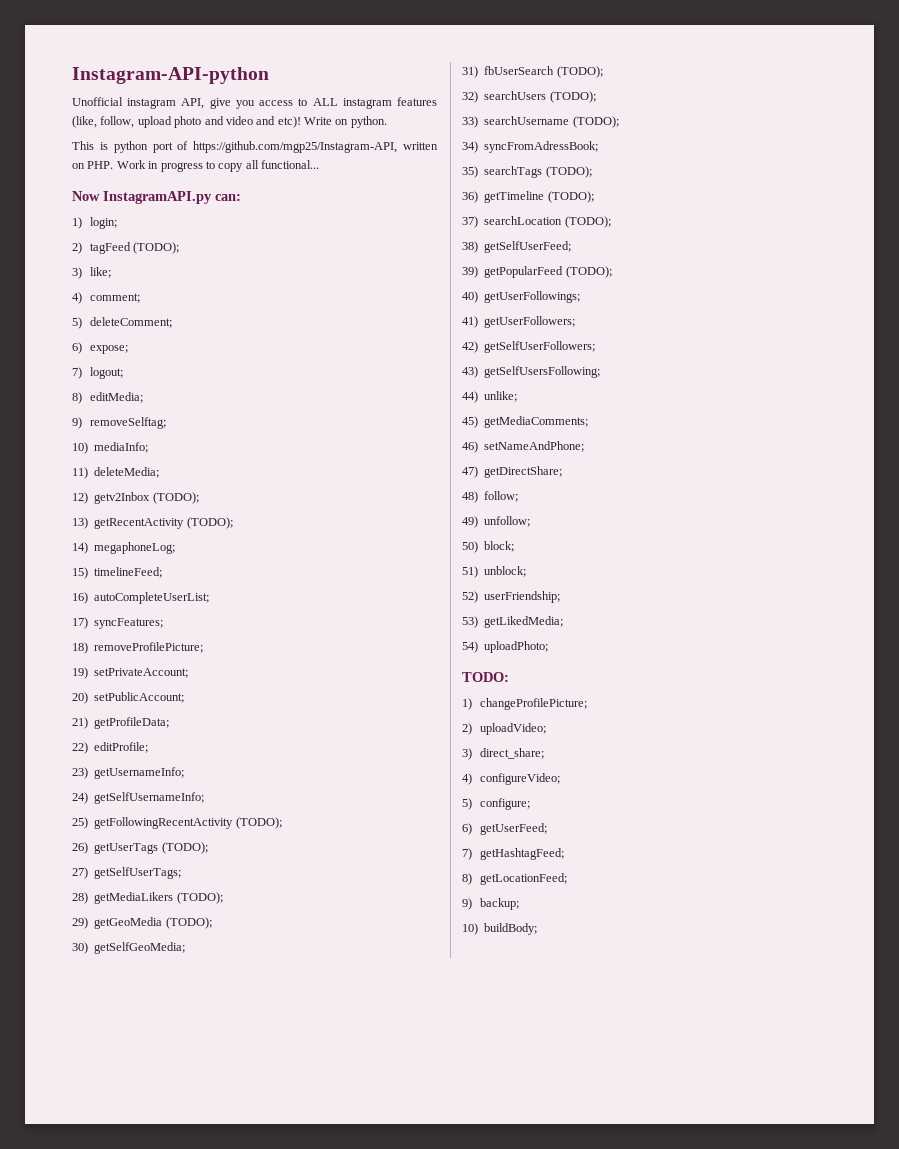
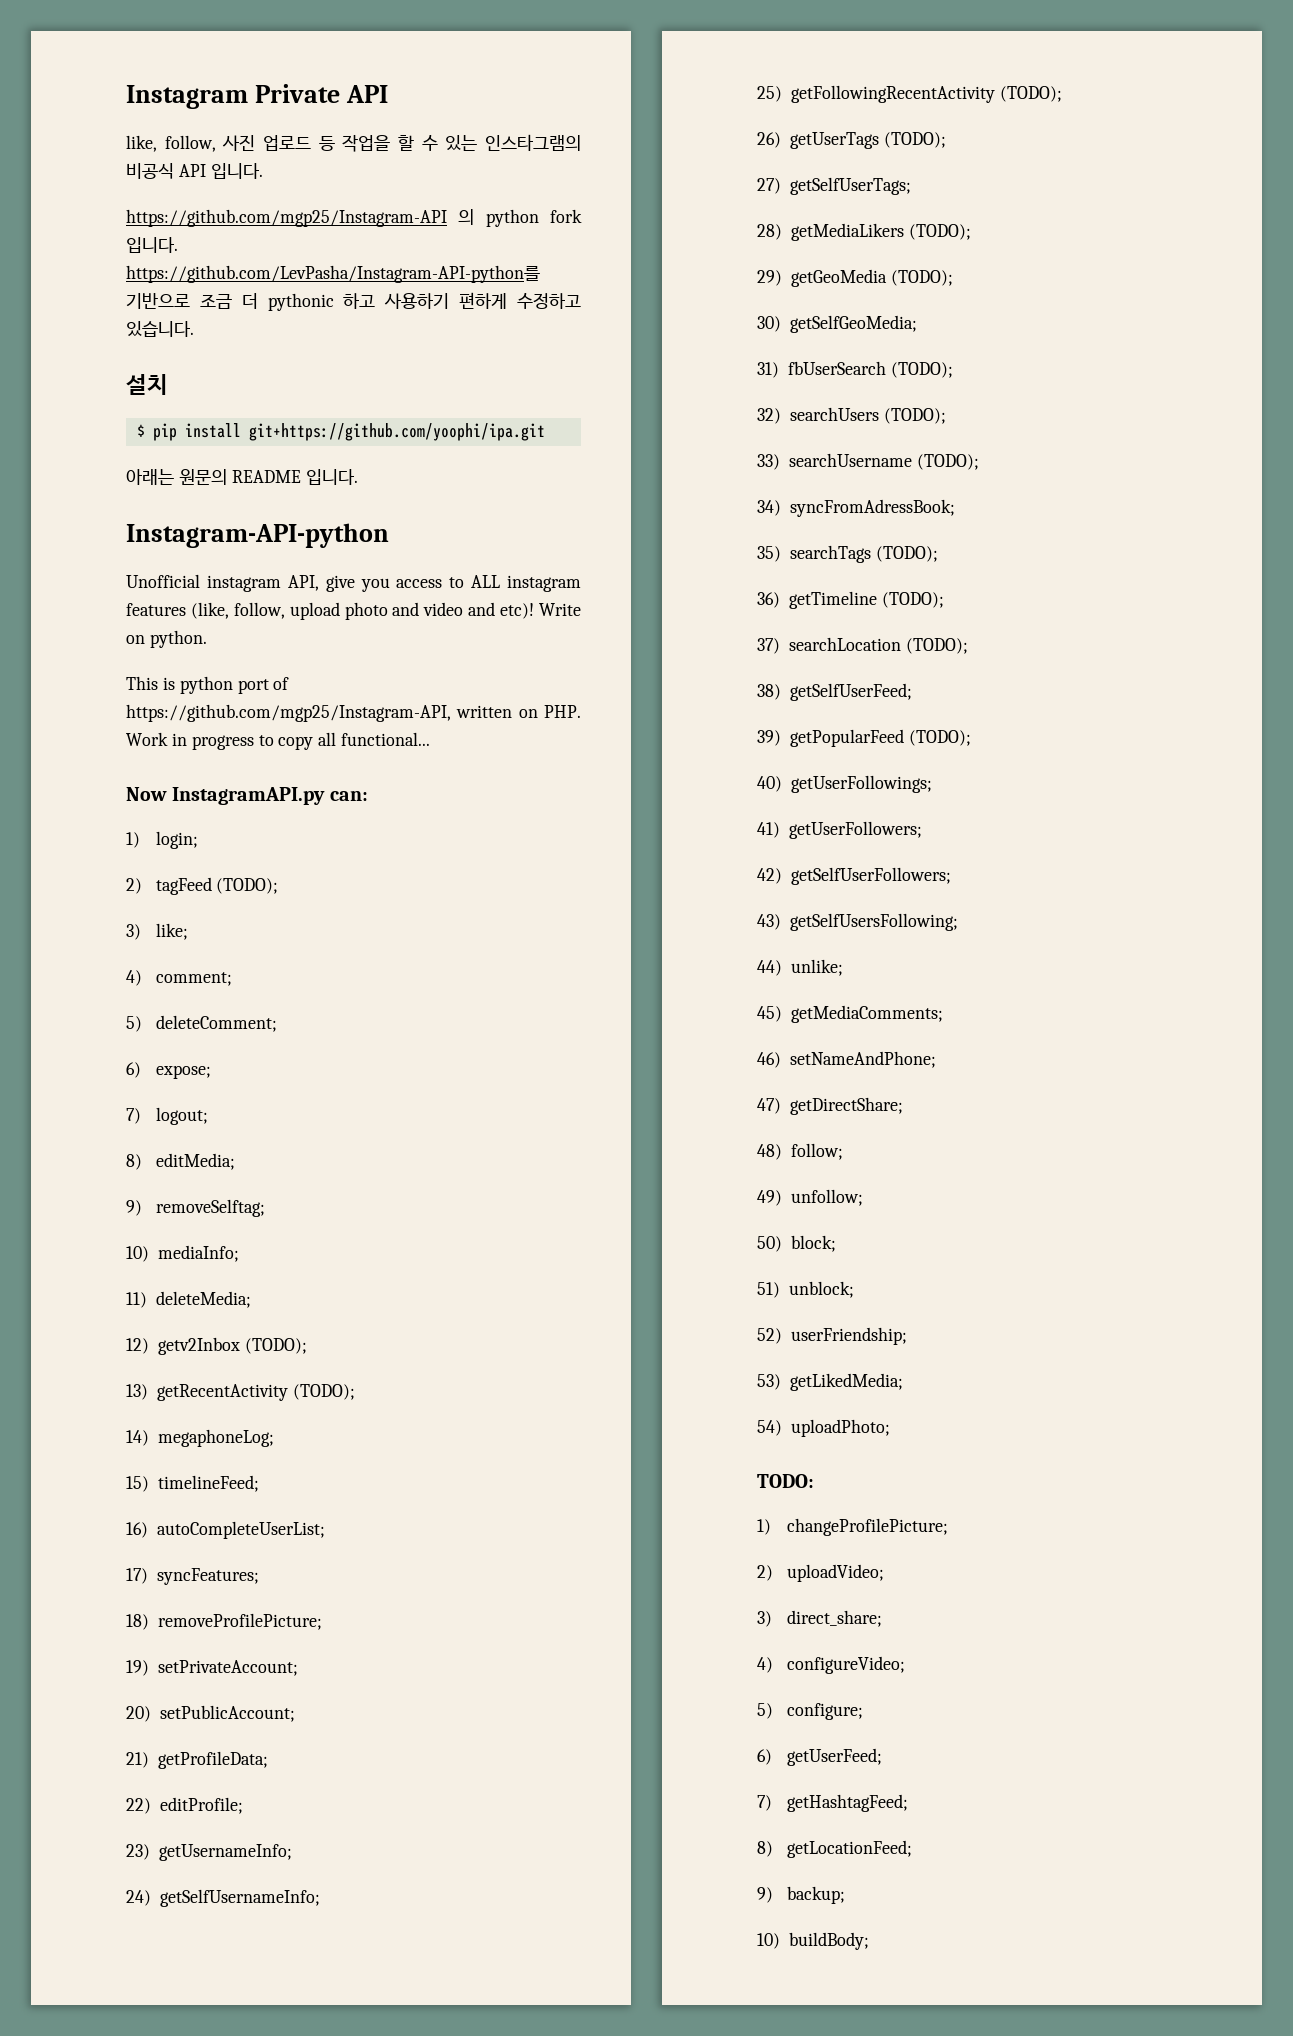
+ Instagram Private API
+ like, follow, 사진 업로드 등 작업을 할 수 있는 인스타그램의 비공식 API 입니다.
+ https://github.com/mgp25/Instagram-API 의 python fork 입니다. https://github.com/LevPasha/Instagram-API-python를 기반으로 조금 더 pythonic 하고 사용하기 편하게 수정하고 있습니다.
+ 설치
+ $ pip install git+https://github.com/yoophi/ipa.git
+ 아래는 원문의 README 입니다.

